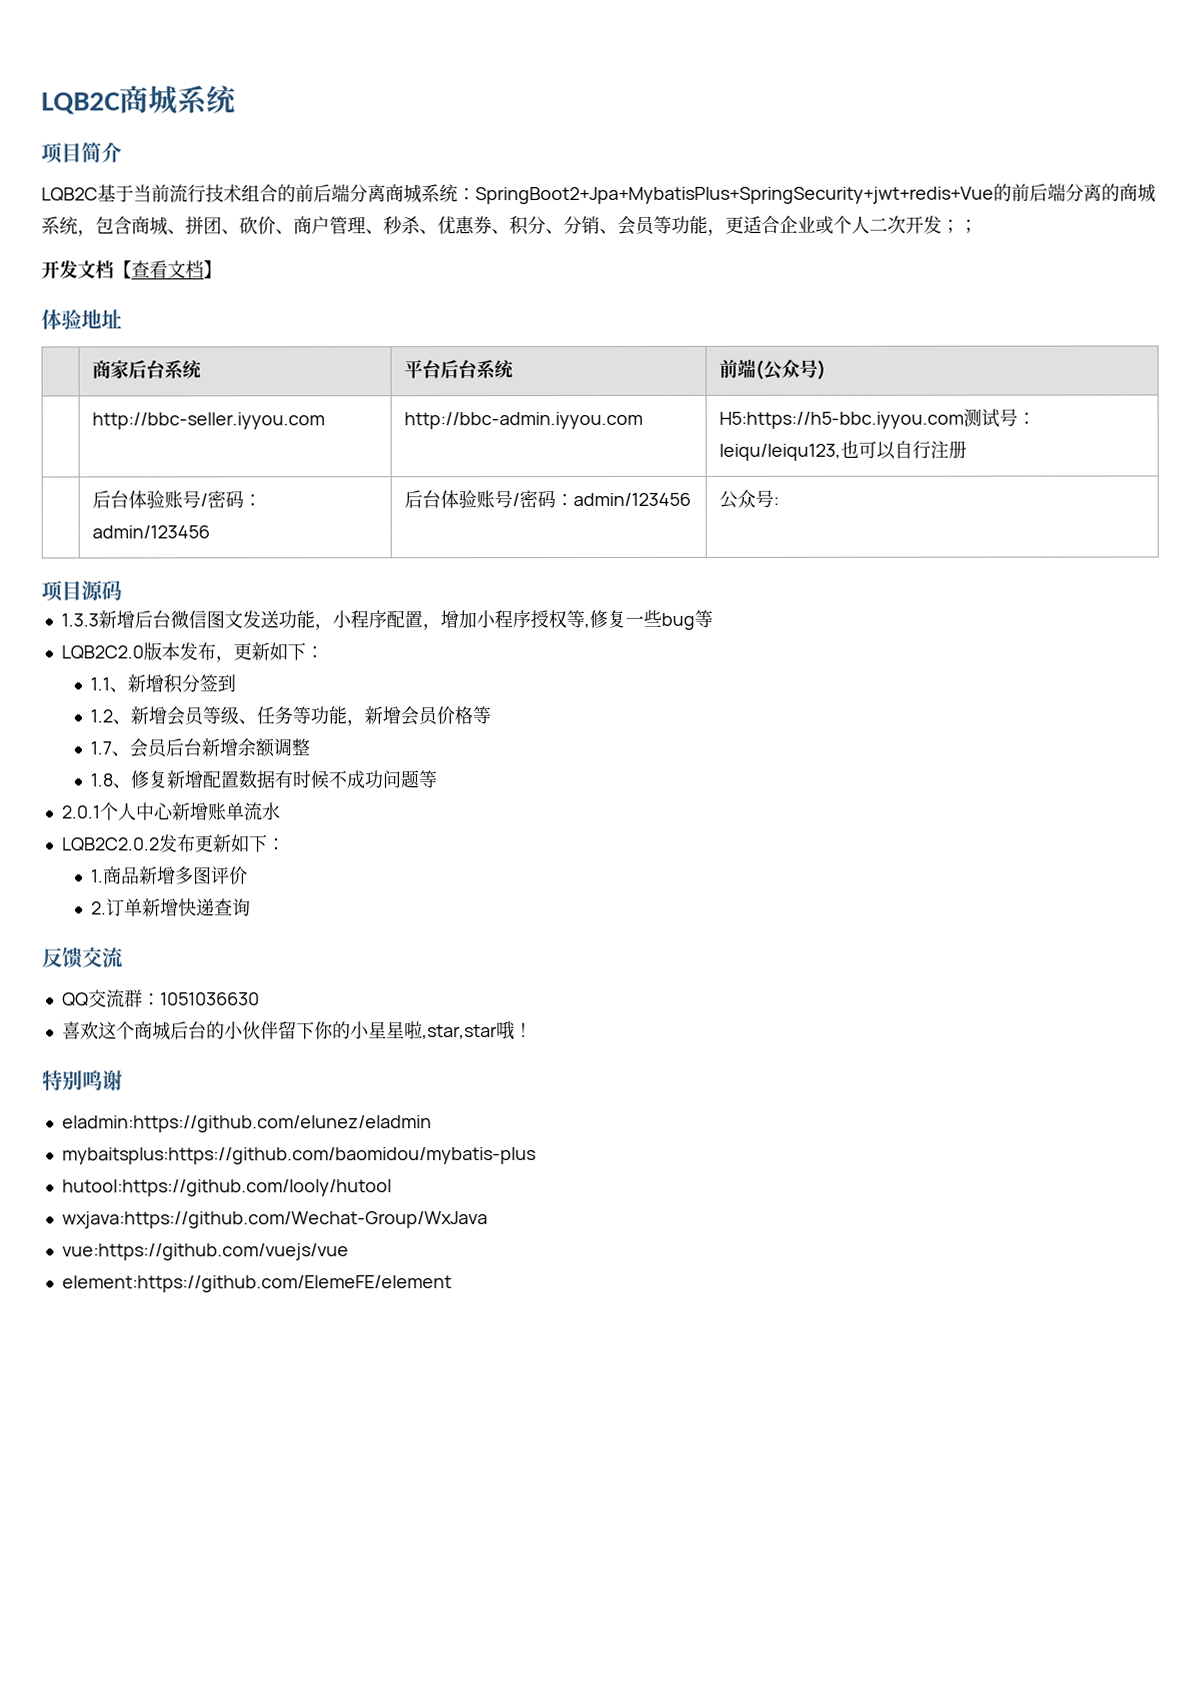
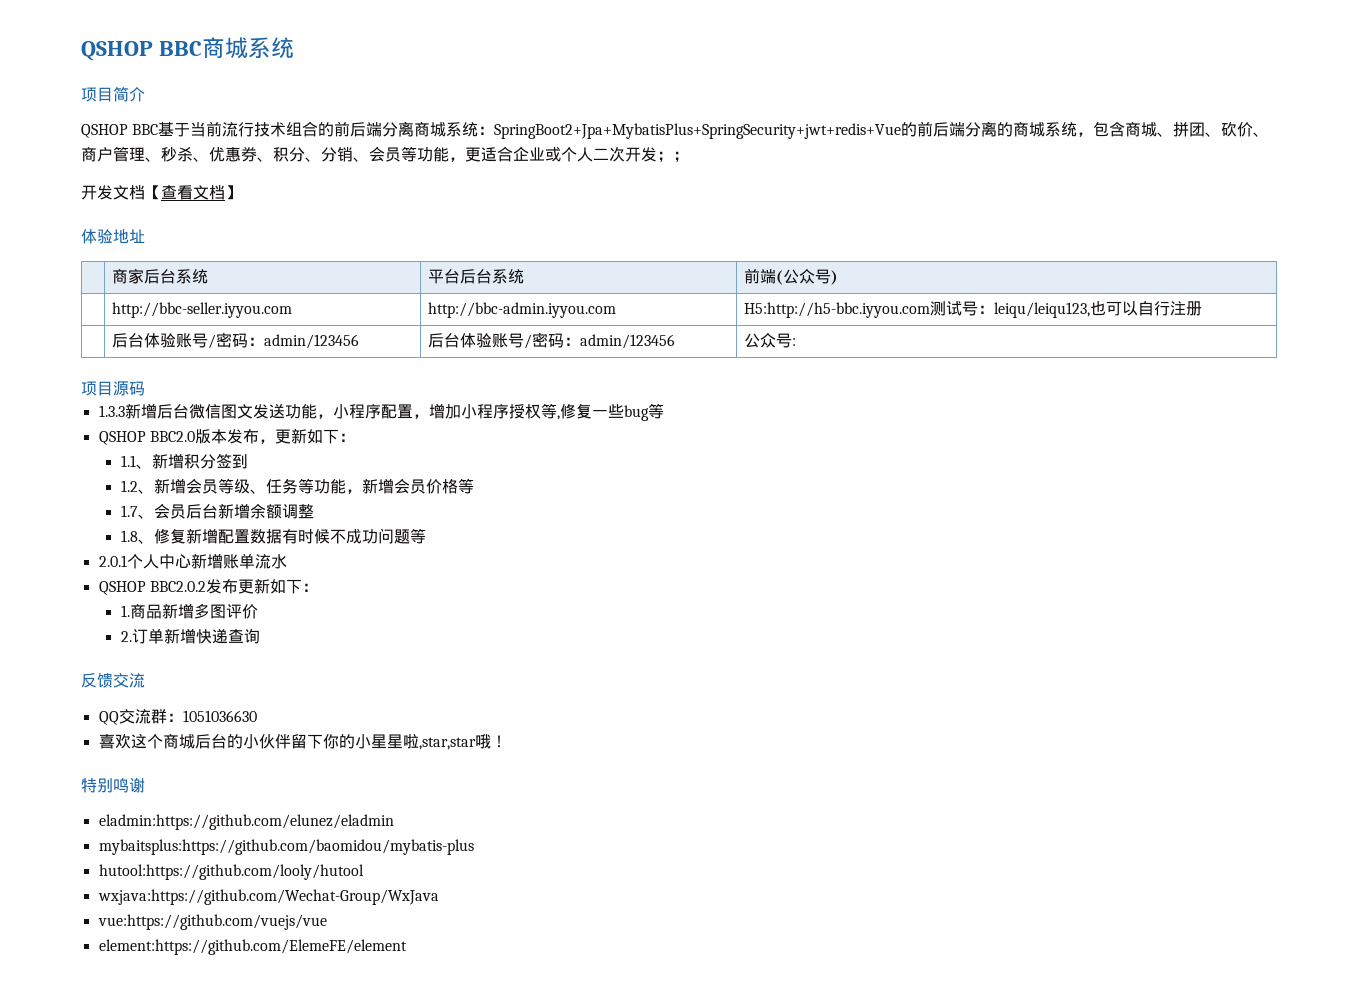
- LQB2C商城系统
+ QSHOP BBC商城系统
- LQB2C基于当前流行技术组合的前后端分离商城系统：SpringBoot2+Jpa+MybatisPlus+SpringSecurity+jwt+redis+Vue的前后端分离的商城系统，包含商城、拼团、砍价、商户管理、秒杀、优惠券、积分、分销、会员等功能，更适合企业或个人二次开发；；
+ QSHOP BBC基于当前流行技术组合的前后端分离商城系统：SpringBoot2+Jpa+MybatisPlus+SpringSecurity+jwt+redis+Vue的前后端分离的商城系统，包含商城、拼团、砍价、商户管理、秒杀、优惠券、积分、分销、会员等功能，更适合企业或个人二次开发；；
- | http://bbc-seller.iyyou.com | http://bbc-admin.iyyou.com | H5:https://h5-bbc.iyyou.com测试号：leiqu/leiqu123,也可以自行注册
+ | http://bbc-seller.iyyou.com | http://bbc-admin.iyyou.com | H5:http://h5-bbc.iyyou.com测试号：leiqu/leiqu123,也可以自行注册
- LQB2C2.0版本发布，更新如下：
+ QSHOP BBC2.0版本发布，更新如下：
- LQB2C2.0.2发布更新如下：
+ QSHOP BBC2.0.2发布更新如下：

